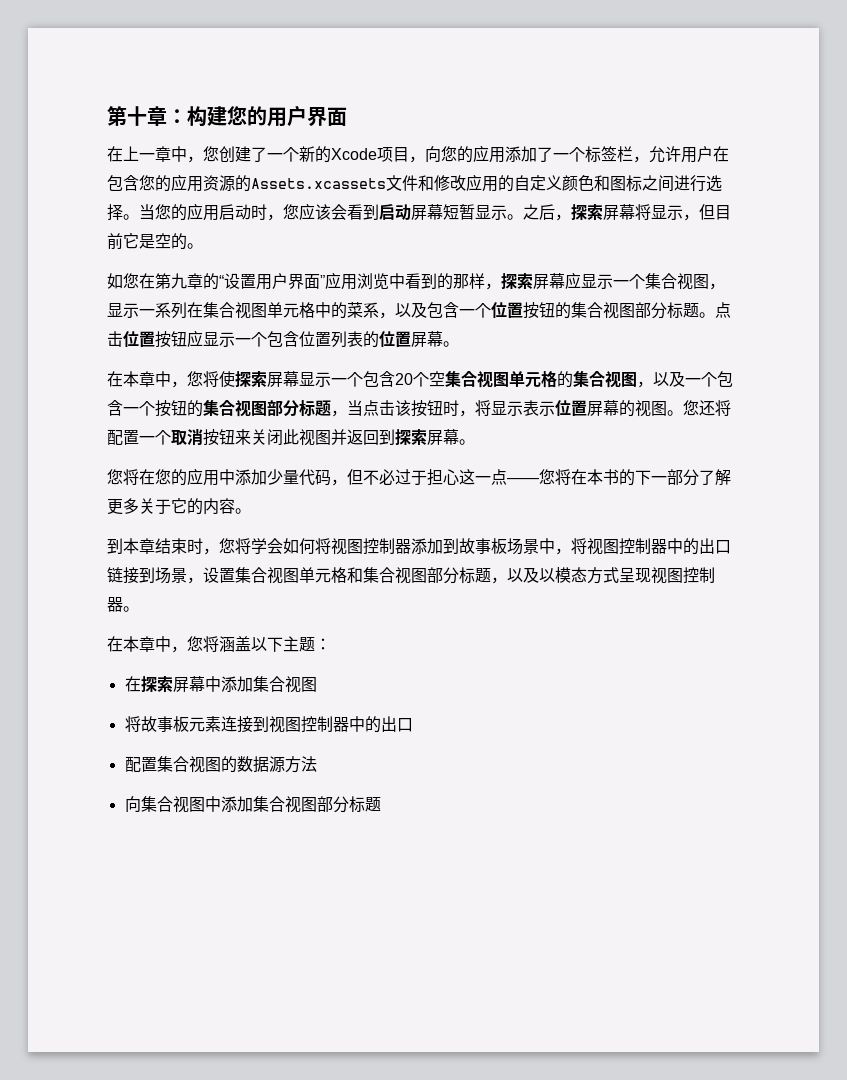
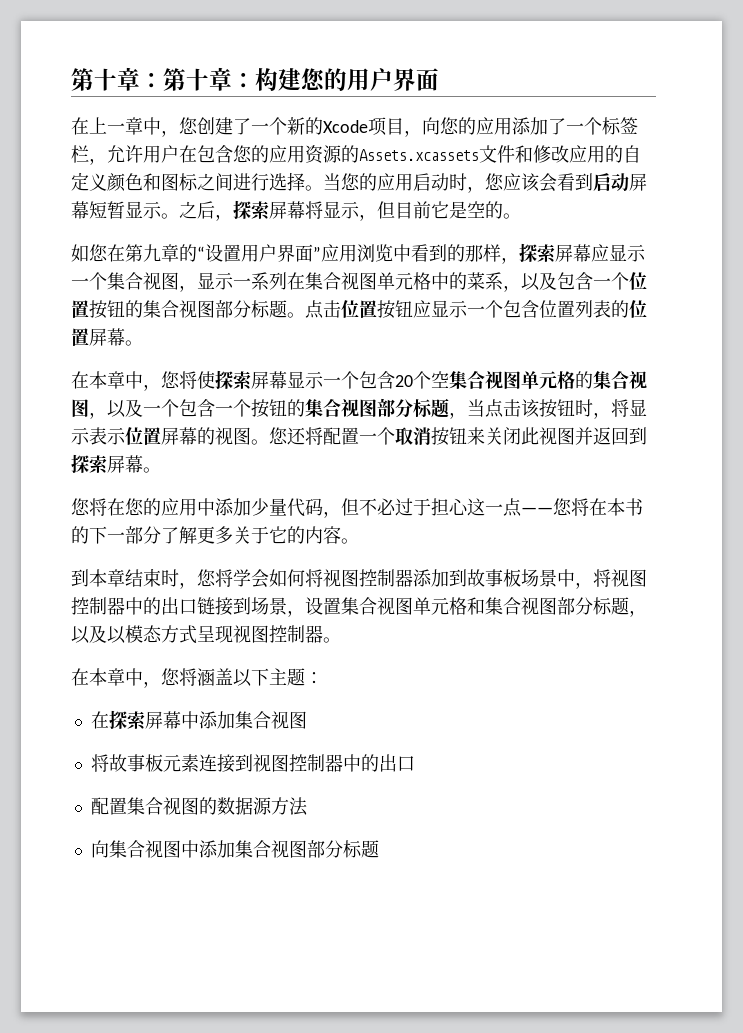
- 第十章：构建您的用户界面
+ 第十章：第十章：构建您的用户界面

